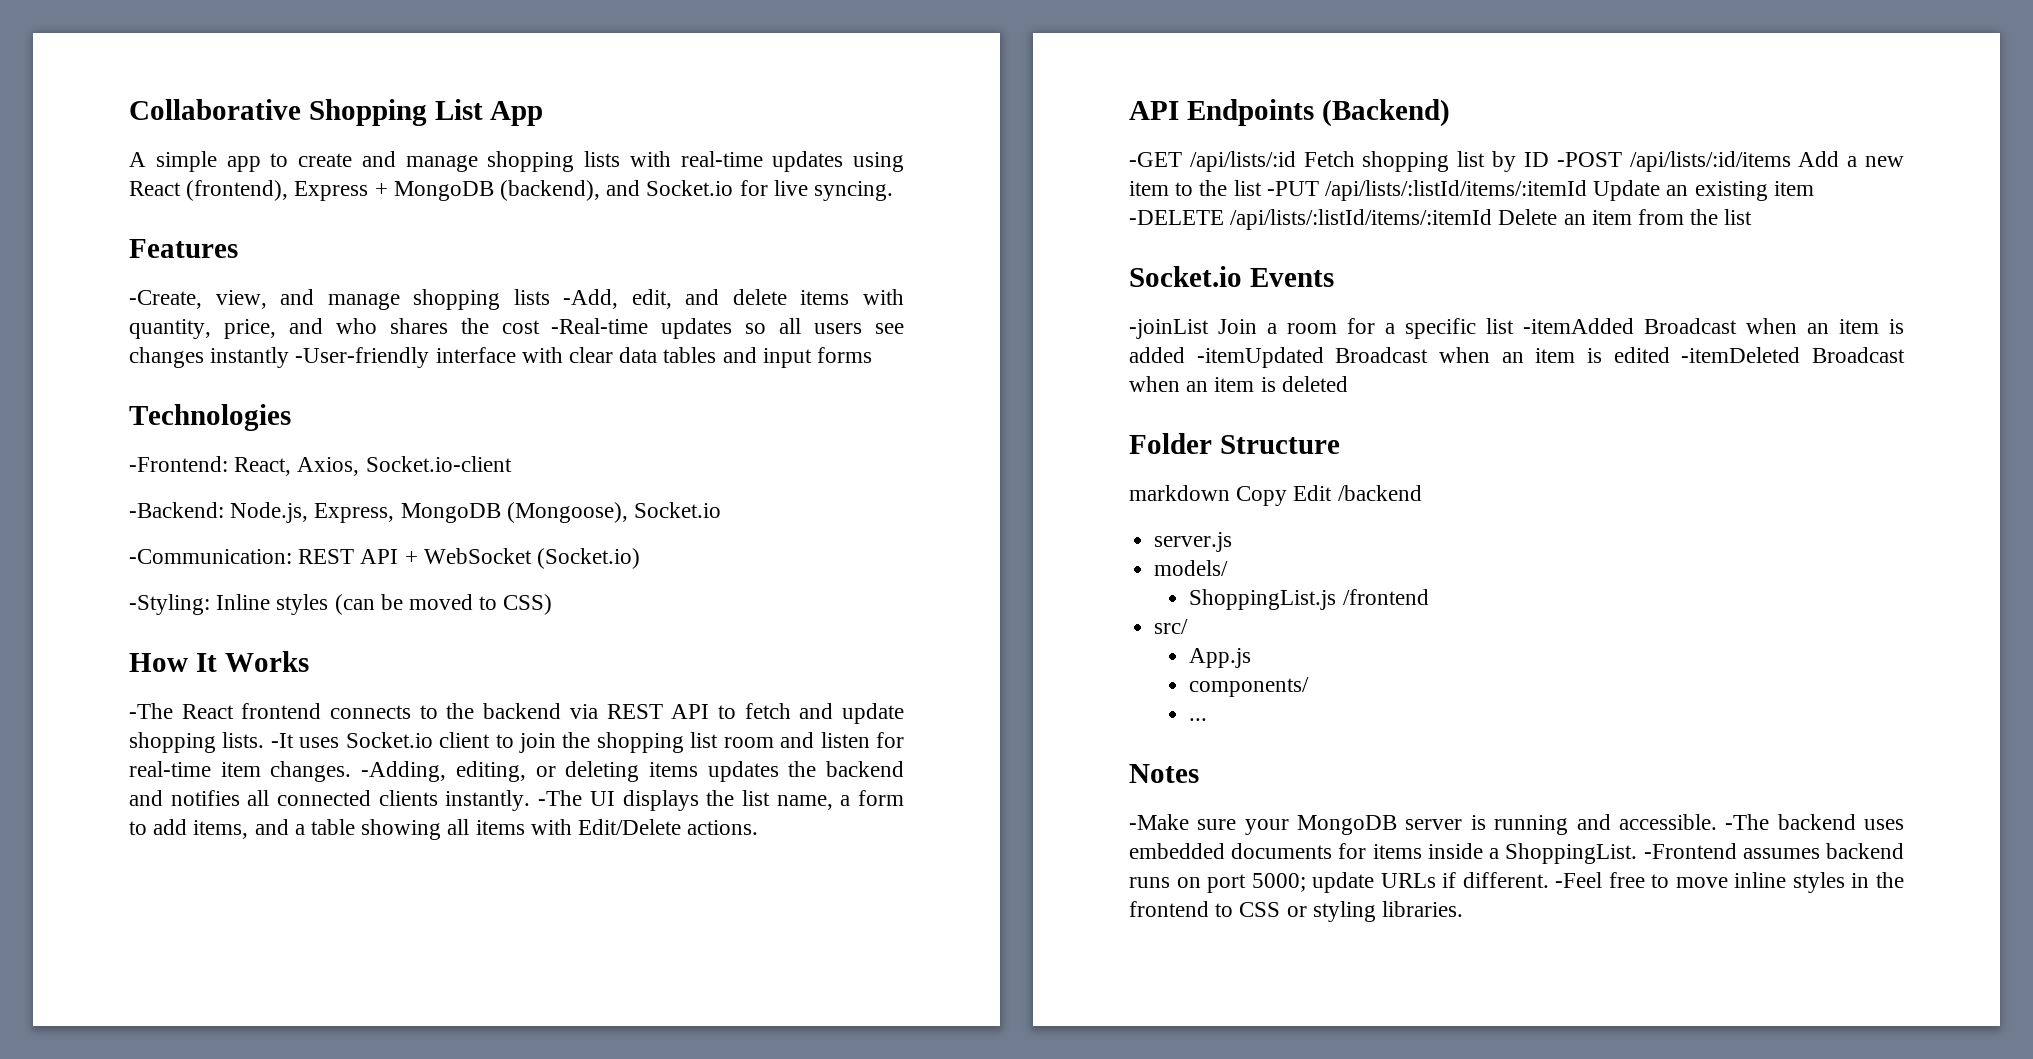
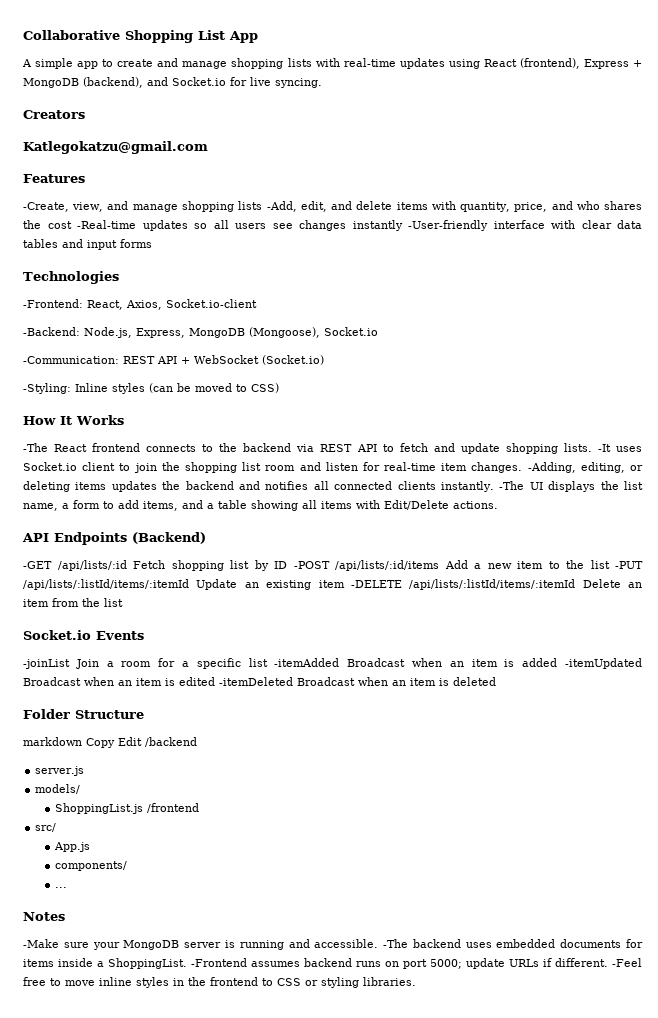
+ Creators
+ Katlegokatzu@gmail.com

